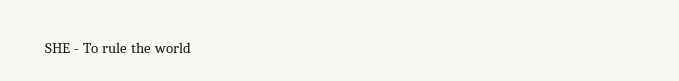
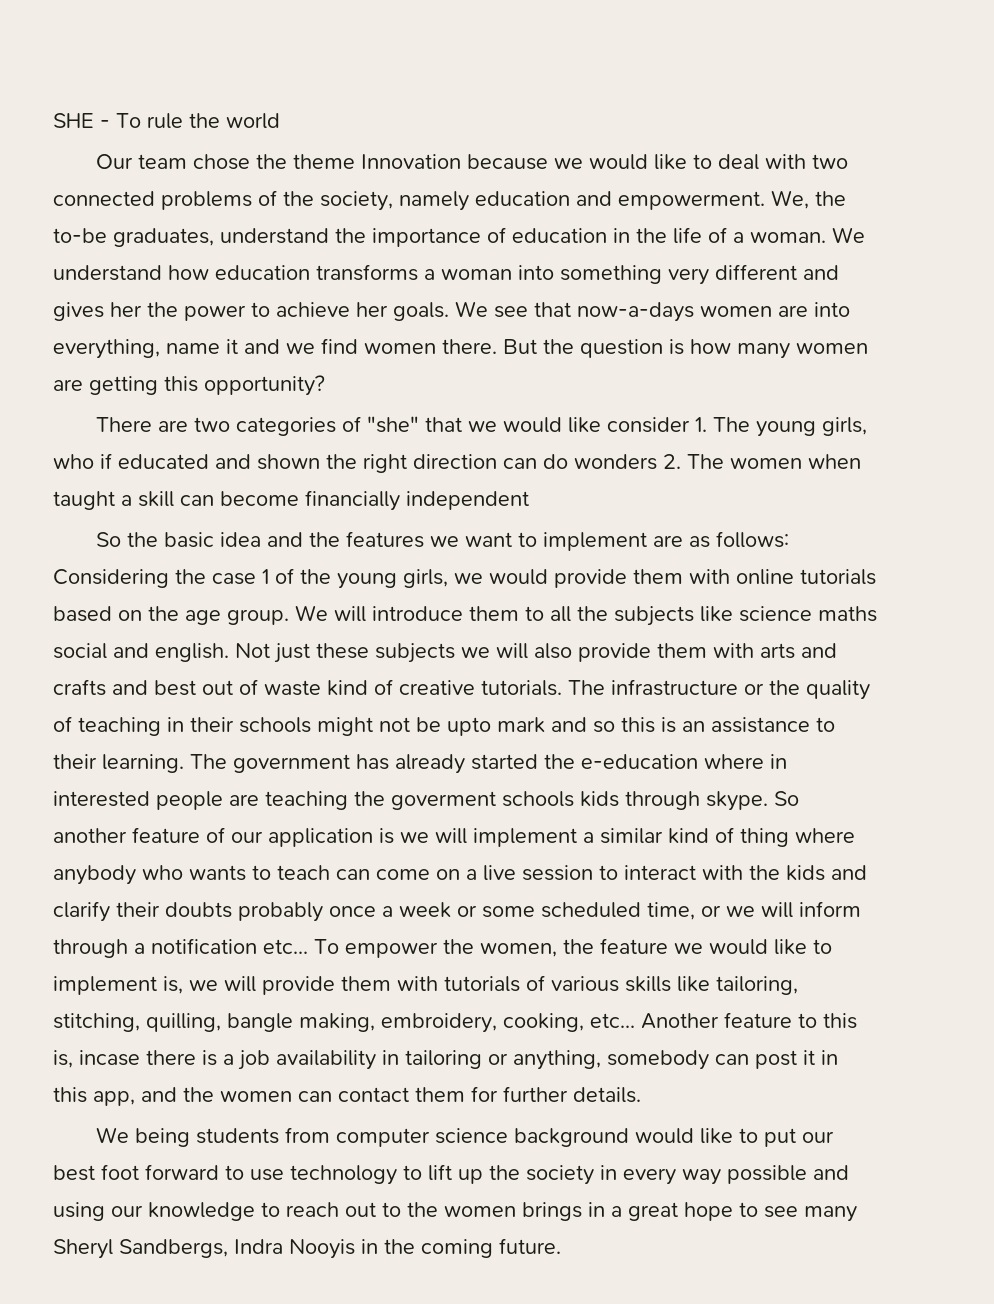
+ Our team chose the theme Innovation because we would like to deal with two connected problems of the society, namely education and empowerment. We, the to-be graduates, understand the importance of education in the life of a woman. We understand how education transforms a woman into something very different and gives her the power to achieve her goals. We see that now-a-days women are into everything, name it and we find women there. But the question is how many women are getting this opportunity?
+ There are two categories of "she" that we would like consider 1. The young girls, who if educated and shown the right direction can do wonders 2. The women when taught a skill can become financially independent
+ So the basic idea and the features we want to implement are as follows: Considering the case 1 of the young girls, we would provide them with online tutorials based on the age group. We will introduce them to all the subjects like science maths social and english. Not just these subjects we will also provide them with arts and crafts and best out of waste kind of creative tutorials. The infrastructure or the quality of teaching in their schools might not be upto mark and so this is an assistance to their learning. The government has already started the e-education where in interested people are teaching the goverment schools kids through skype. So another feature of our application is we will implement a similar kind of thing where anybody who wants to teach can come on a live session to interact with the kids and clarify their doubts probably once a week or some scheduled time, or we will inform through a notification etc... To empower the women, the feature we would like to implement is, we will provide them with tutorials of various skills like tailoring, stitching, quilling, bangle making, embroidery, cooking, etc... Another feature to this is, incase there is a job availability in tailoring or anything, somebody can post it in this app, and the women can contact them for further details.
+ We being students from computer science background would like to put our best foot forward to use technology to lift up the society in every way possible and using our knowledge to reach out to the women brings in a great hope to see many Sheryl Sandbergs, Indra Nooyis in the coming future.

